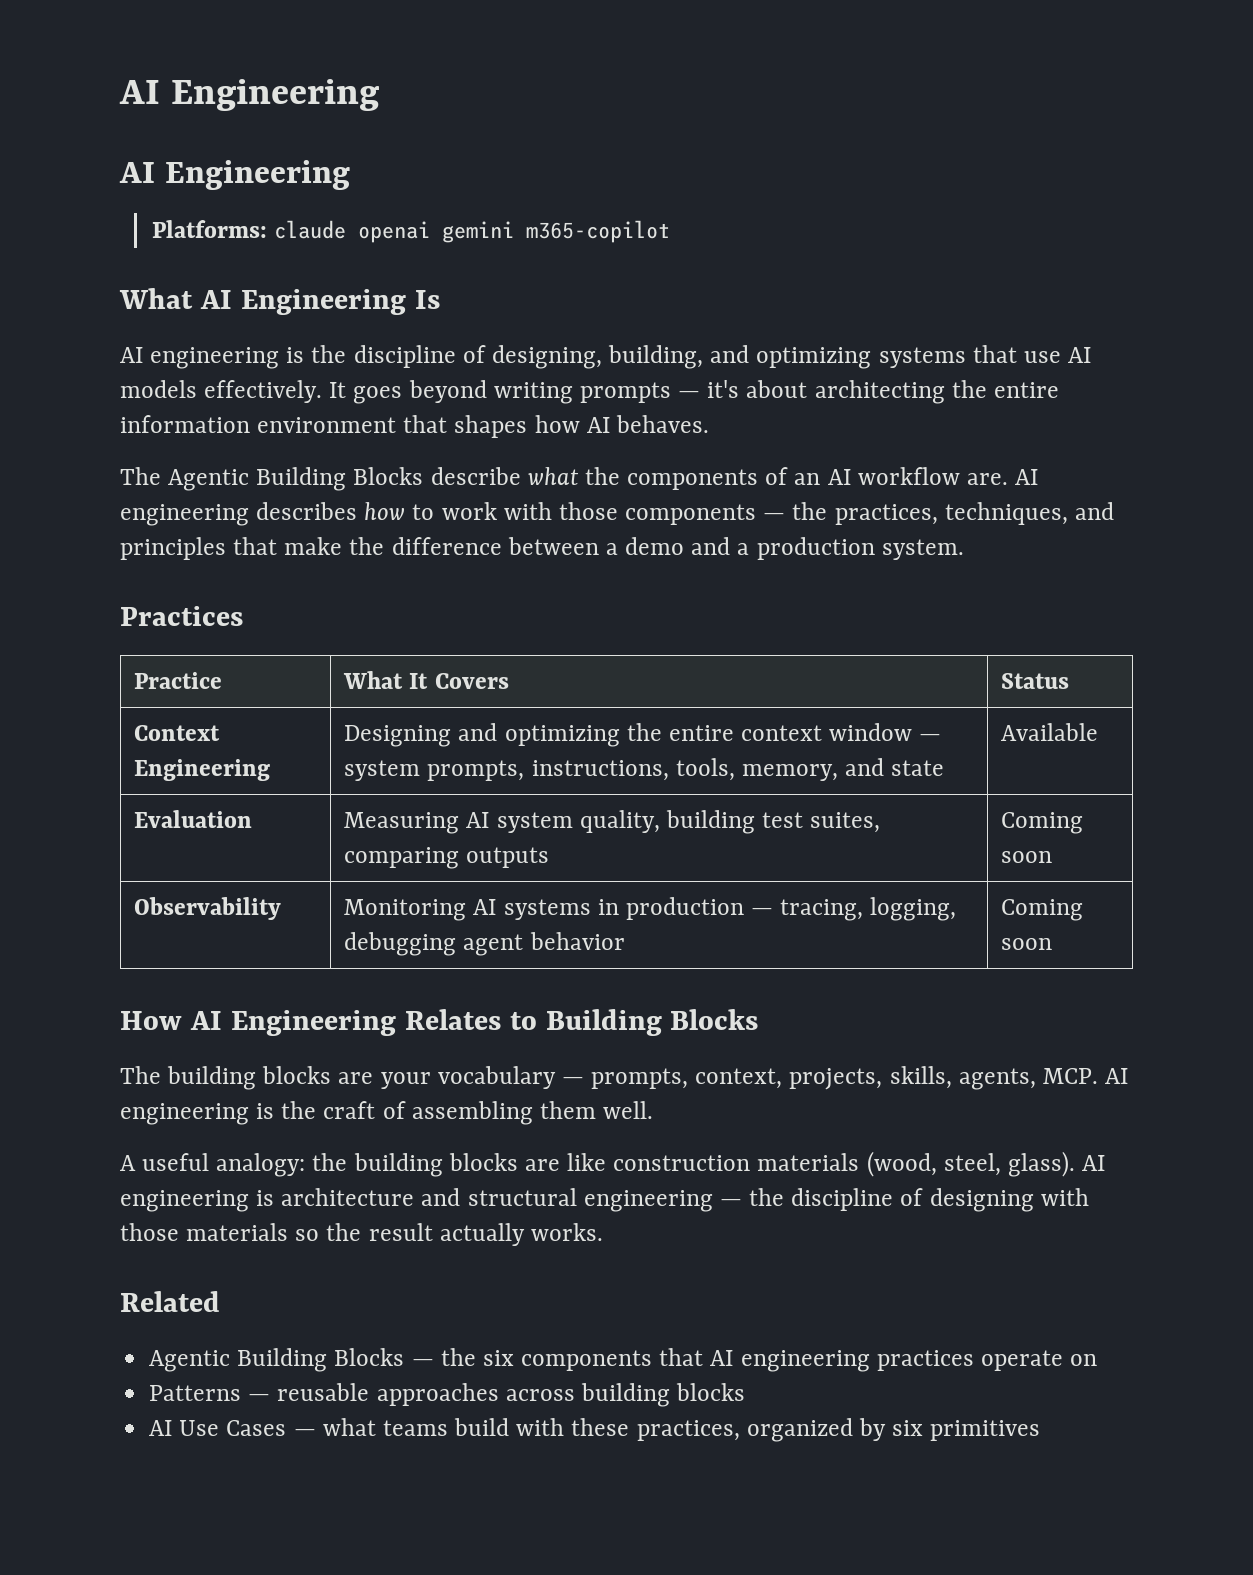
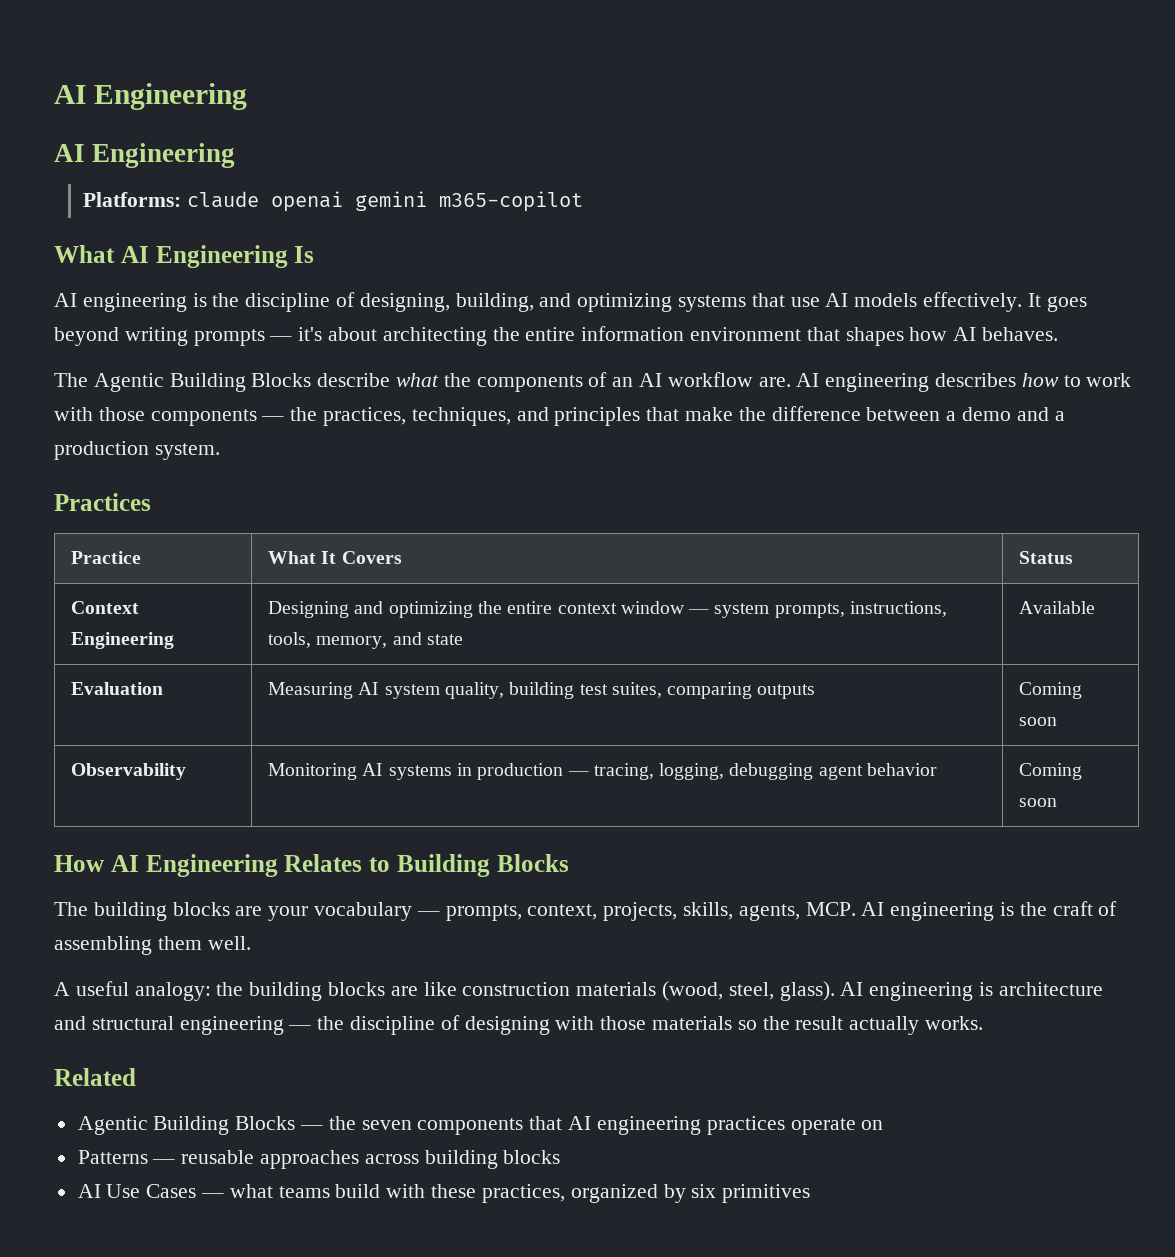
- Agentic Building Blocks — the six components that AI engineering practices operate on
+ Agentic Building Blocks — the seven components that AI engineering practices operate on

